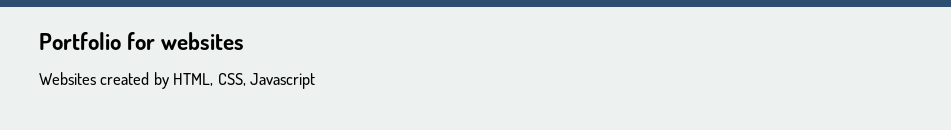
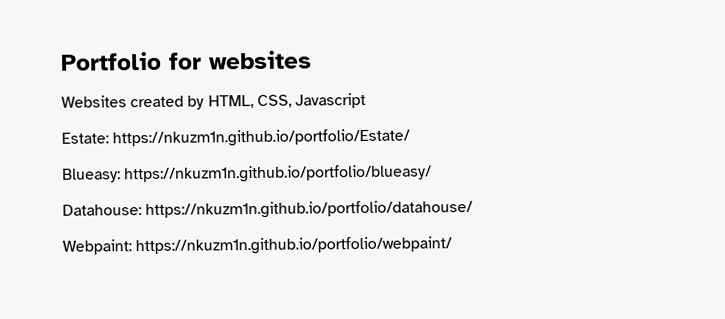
+ Estate: https://nkuzm1n.github.io/portfolio/Estate/
+ Blueasy: https://nkuzm1n.github.io/portfolio/blueasy/
+ Datahouse: https://nkuzm1n.github.io/portfolio/datahouse/
+ Webpaint: https://nkuzm1n.github.io/portfolio/webpaint/

